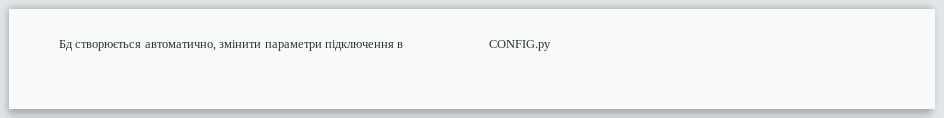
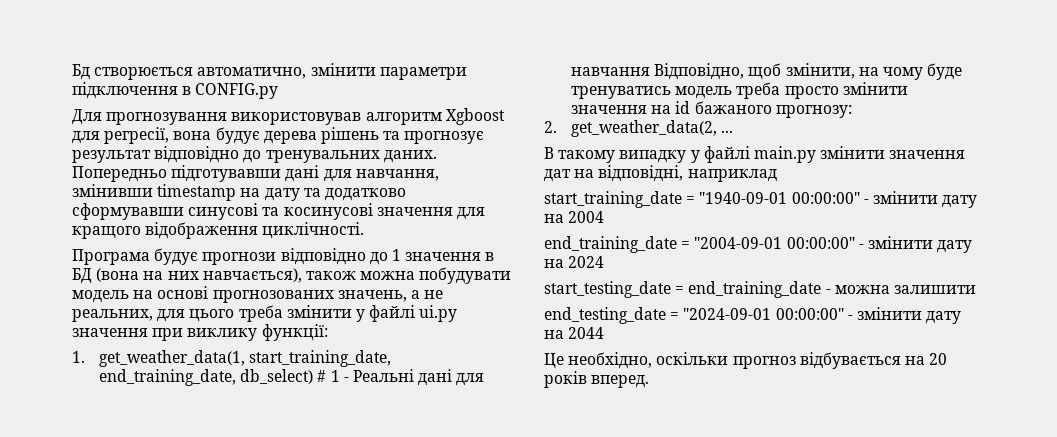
+ Для прогнозування використовував алгоритм Xgboost для регресії, вона будує дерева рішень та прогнозує результат відповідно до тренувальних даних. Попередньо підготувавши дані для навчання, змінивши timestamp на дату та додатково сформувавши синусові та косинусові значення для кращого відображення циклічності.
+ Програма будує прогнози відповідно до 1 значення в БД (вона на них навчається), також можна побудувати модель на основі прогнозованих значень, а не реальних, для цього треба змінити у файлі ui.py значення при виклику функції:
+ 1. get_weather_data(1, start_training_date, end_training_date, db_select) # 1 - Реальні дані для навчання Відповідно, щоб змінити, на чому буде тренуватись модель треба просто змінити значення на id бажаного прогнозу:
+ 2. get_weather_data(2, ...
+ В такому випадку у файлі main.py змінити значення дат на відповідні, наприклад
+ start_training_date = "1940-09-01 00:00:00" - змінити дату на 2004
+ end_training_date = "2004-09-01 00:00:00" - змінити дату на 2024
+ start_testing_date = end_training_date - можна залишити
+ end_testing_date = "2024-09-01 00:00:00" - змінити дату на 2044
+ Це необхідно, оскільки прогноз відбувається на 20 років вперед.

